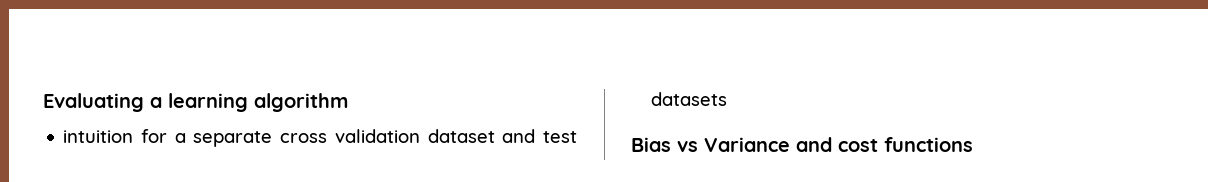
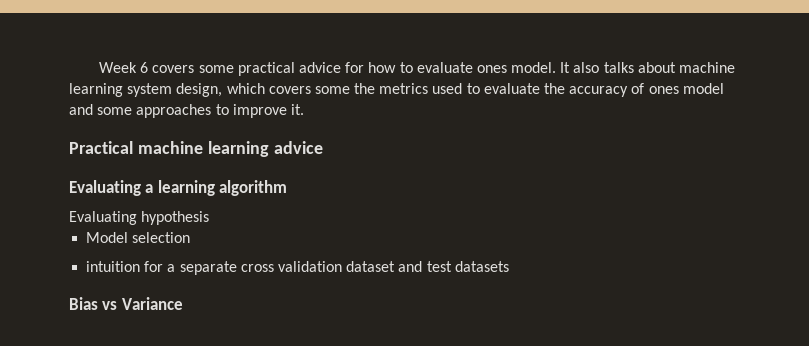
+ Week 6 covers some practical advice for how to evaluate ones model. It also talks about machine learning system design, which covers some the metrics used to evaluate the accuracy of ones model and some approaches to improve it.
+ Practical machine learning advice
+ Evaluating hypothesis
+ Model selection
- Bias vs Variance and cost functions
+ Bias vs Variance

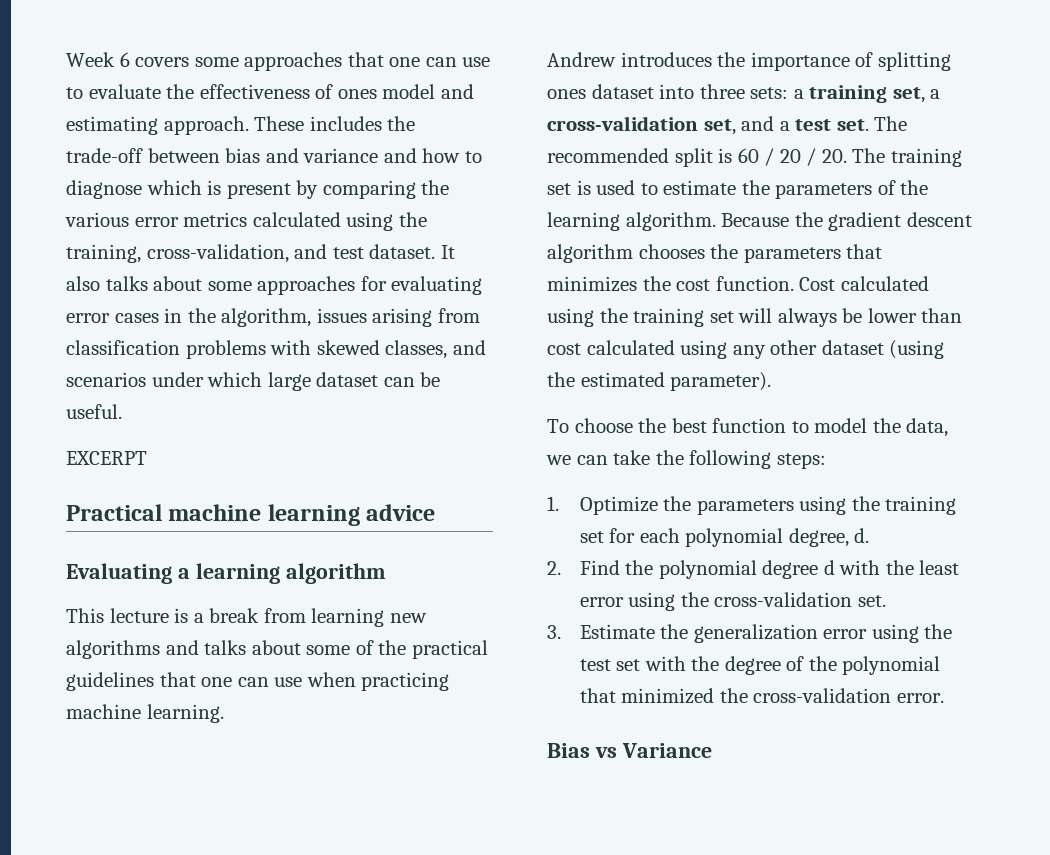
- Week 6 covers some practical advice for how to evaluate ones model. It also talks about machine learning system design, which covers some the metrics used to evaluate the accuracy of ones model and some approaches to improve it.
+ Week 6 covers some approaches that one can use to evaluate the effectiveness of ones model and estimating approach. These includes the trade-off between bias and variance and how to diagnose which is present by comparing the various error metrics calculated using the training, cross-validation, and test dataset. It also talks about some approaches for evaluating error cases in the algorithm, issues arising from classification problems with skewed classes, and scenarios under which large dataset can be useful.
+ EXCERPT
- Evaluating hypothesis
- Model selection
- intuition for a separate cross validation dataset and test datasets
+ This lecture is a break from learning new algorithms and talks about some of the practical guidelines that one can use when practicing machine learning.
+ Andrew introduces the importance of splitting ones dataset into three sets: a training set, a cross-validation set, and a test set. The recommended split is 60 / 20 / 20. The training set is used to estimate the parameters of the learning algorithm. Because the gradient descent algorithm chooses the parameters that minimizes the cost function. Cost calculated using the training set will always be lower than cost calculated using any other dataset (using the estimated parameter).
+ To choose the best function to model the data, we can take the following steps:
+ 1. Optimize the parameters using the training set for each polynomial degree, d.
+ 2. Find the polynomial degree d with the least error using the cross-validation set.
+ 3. Estimate the generalization error using the test set with the degree of the polynomial that minimized the cross-validation error.

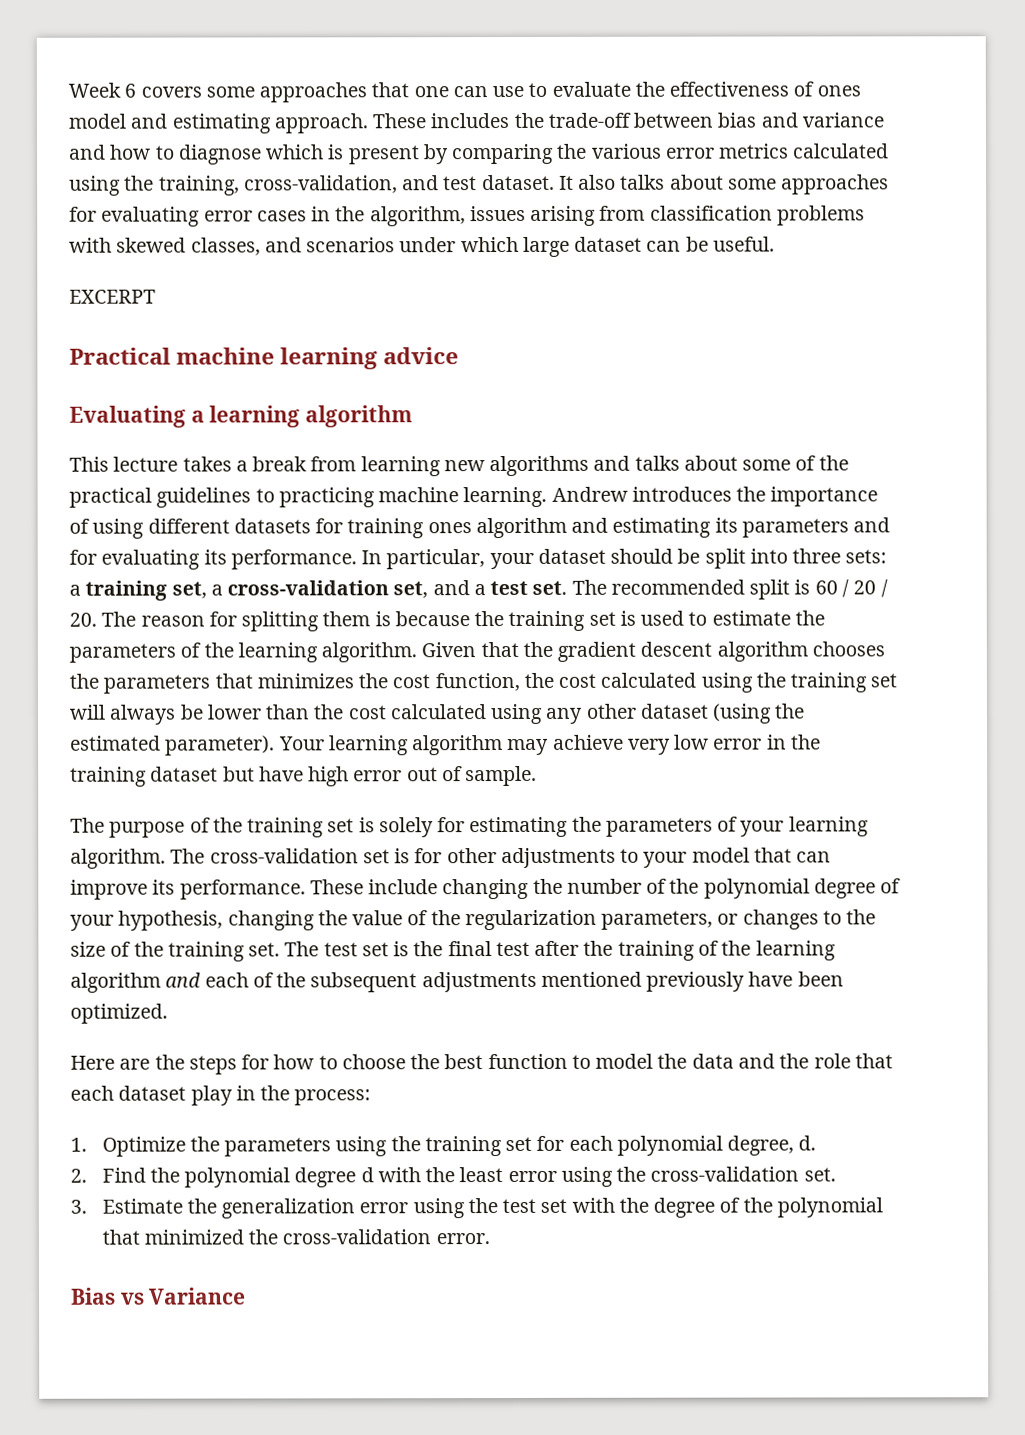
- This lecture is a break from learning new algorithms and talks about some of the practical guidelines that one can use when practicing machine learning.
- Andrew introduces the importance of splitting ones dataset into three sets: a training set, a cross-validation set, and a test set.
+ This lecture takes a break from learning new algorithms and talks about some of the practical guidelines to practicing machine learning. Andrew introduces the importance of using different datasets for training ones algorithm and estimating its parameters and for evaluating its performance. In particular, your dataset should be split into three sets: a training set, a cross-validation set, and a test set.
- The recommended split is 60 / 20 / 20. The training set is used to estimate the parameters of the learning algorithm.
+ The recommended split is 60 / 20 / 20. The reason for splitting them is because the training set is used to estimate the parameters of the learning algorithm.
- Because the gradient descent algorithm chooses the parameters that minimizes the cost function. Cost calculated using the training set will always be lower than cost calculated using any other dataset (using the estimated parameter).
- To choose the best function to model the data, we can take the following steps:
+ Given that the gradient descent algorithm chooses the parameters that minimizes the cost function, the cost calculated using the training set will always be lower than the cost calculated using any other dataset (using the estimated parameter). Your learning algorithm may achieve very low error in the training dataset but have high error out of sample.
+ The purpose of the training set is solely for estimating the parameters of your learning algorithm. The cross-validation set is for other adjustments to your model that can improve its performance. These include changing the number of the polynomial degree of your hypothesis, changing the value of the regularization parameters, or changes to the size of the training set. The test set is the final test after the training of the learning algorithm and each of the subsequent adjustments mentioned previously have been optimized.
+ Here are the steps for how to choose the best function to model the data and the role that each dataset play in the process:

